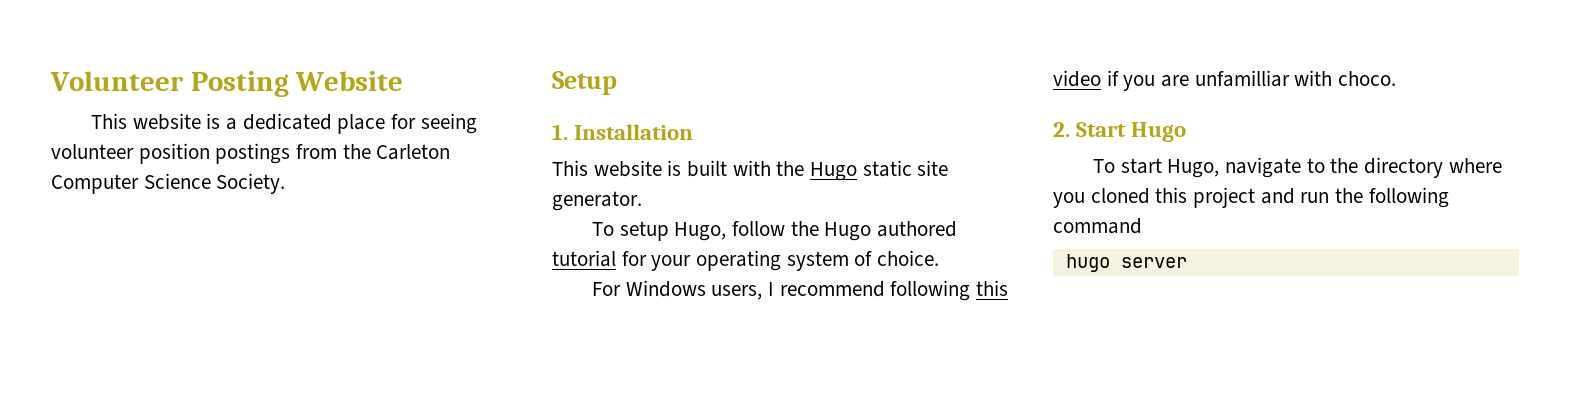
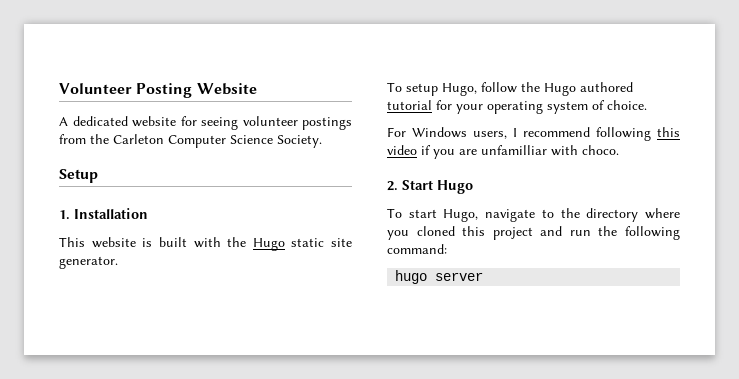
- This website is a dedicated place for seeing volunteer position postings from the Carleton Computer Science Society.
+ A dedicated website for seeing volunteer postings from the Carleton Computer Science Society.
- To start Hugo, navigate to the directory where you cloned this project and run the following command
+ To start Hugo, navigate to the directory where you cloned this project and run the following command:

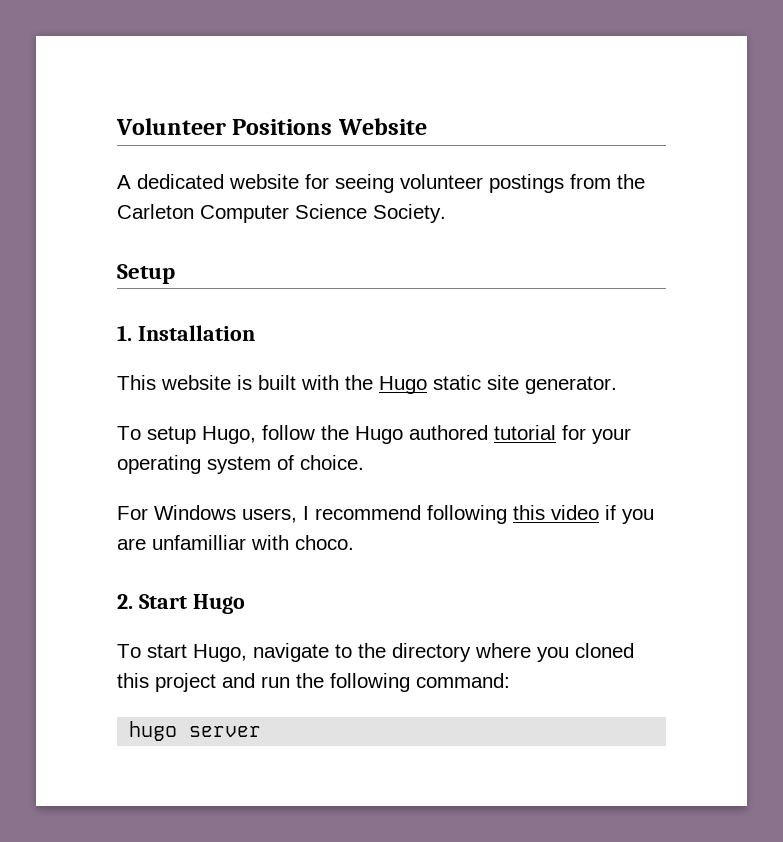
- Volunteer Posting Website
+ Volunteer Positions Website

